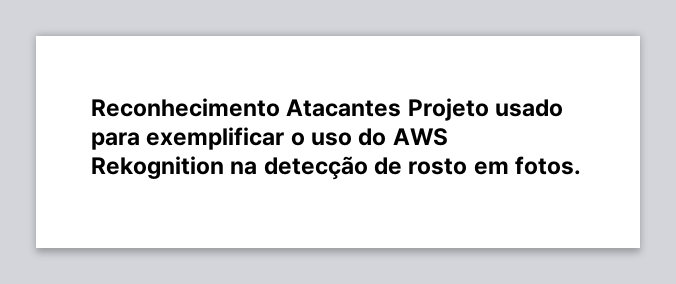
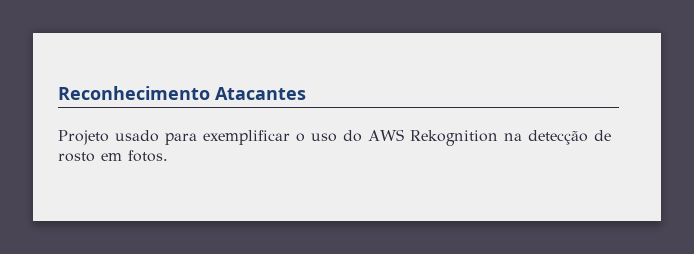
- Reconhecimento Atacantes Projeto usado para exemplificar o uso do AWS Rekognition na detecção de rosto em fotos.
+ Reconhecimento Atacantes
+ Projeto usado para exemplificar o uso do AWS Rekognition na detecção de rosto em fotos.

